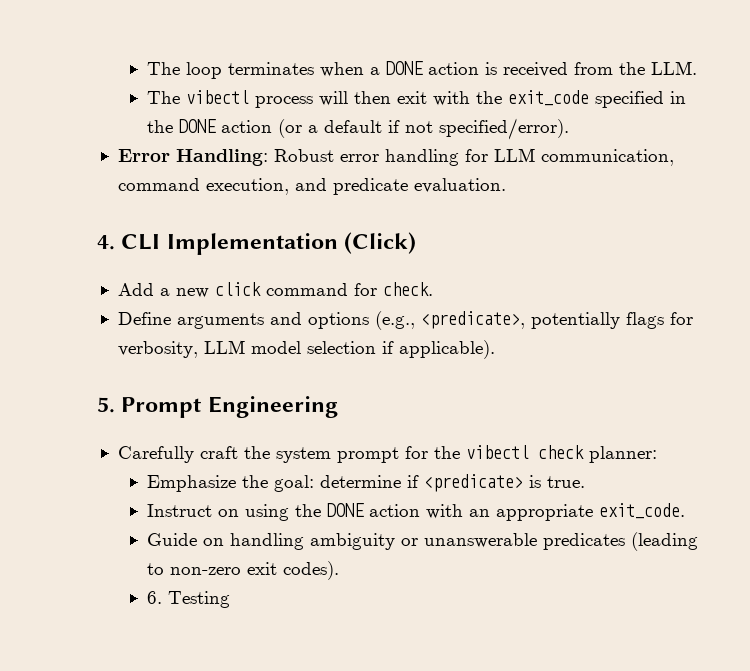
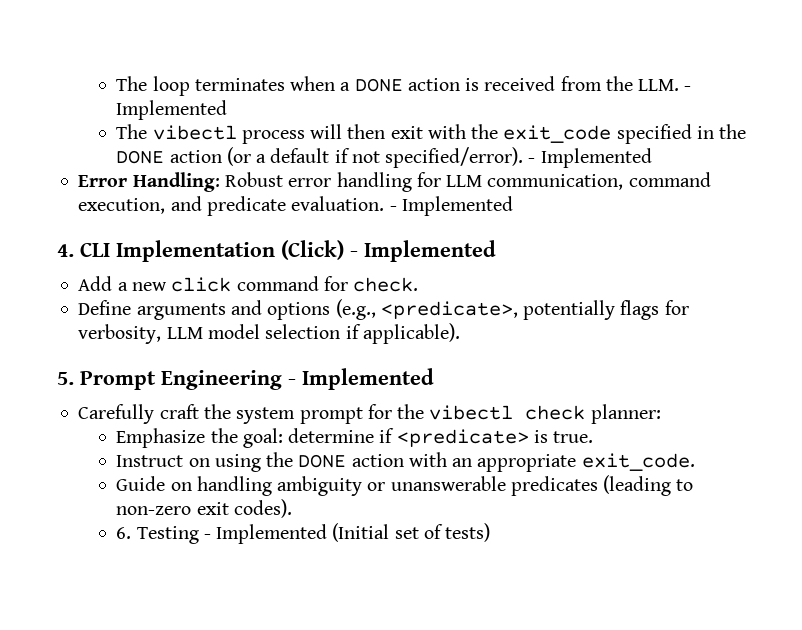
- The loop terminates when a DONE action is received from the LLM.
+ The loop terminates when a DONE action is received from the LLM. - Implemented
- The vibectl process will then exit with the exit_code specified in the DONE action (or a default if not specified/error).
+ The vibectl process will then exit with the exit_code specified in the DONE action (or a default if not specified/error). - Implemented
- Error Handling: Robust error handling for LLM communication, command execution, and predicate evaluation.
+ Error Handling: Robust error handling for LLM communication, command execution, and predicate evaluation. - Implemented
- 4. CLI Implementation (Click)
+ 4. CLI Implementation (Click) - Implemented
- 5. Prompt Engineering
+ 5. Prompt Engineering - Implemented
- 6. Testing
+ 6. Testing - Implemented (Initial set of tests)

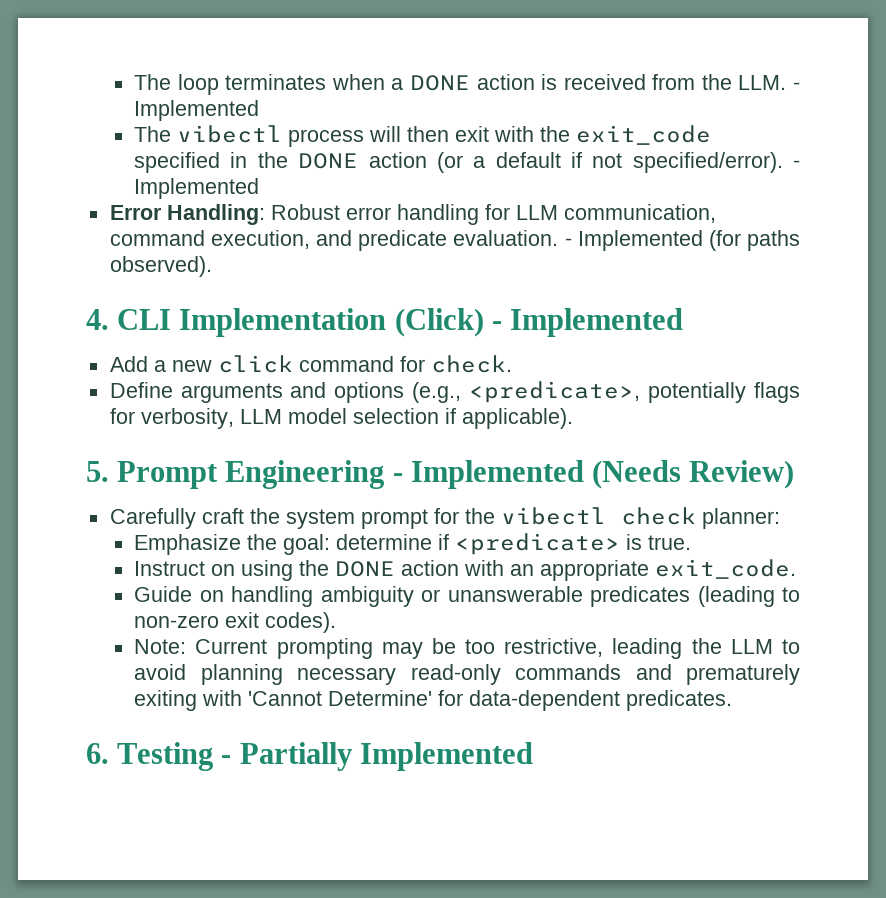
- Error Handling: Robust error handling for LLM communication, command execution, and predicate evaluation. - Implemented
+ Error Handling: Robust error handling for LLM communication, command execution, and predicate evaluation. - Implemented (for paths observed).
- 5. Prompt Engineering - Implemented
+ 5. Prompt Engineering - Implemented (Needs Review)
- 6. Testing - Implemented (Initial set of tests)
+ Note: Current prompting may be too restrictive, leading the LLM to avoid planning necessary read-only commands and prematurely exiting with 'Cannot Determine' for data-dependent predicates.
+ 6. Testing - Partially Implemented

